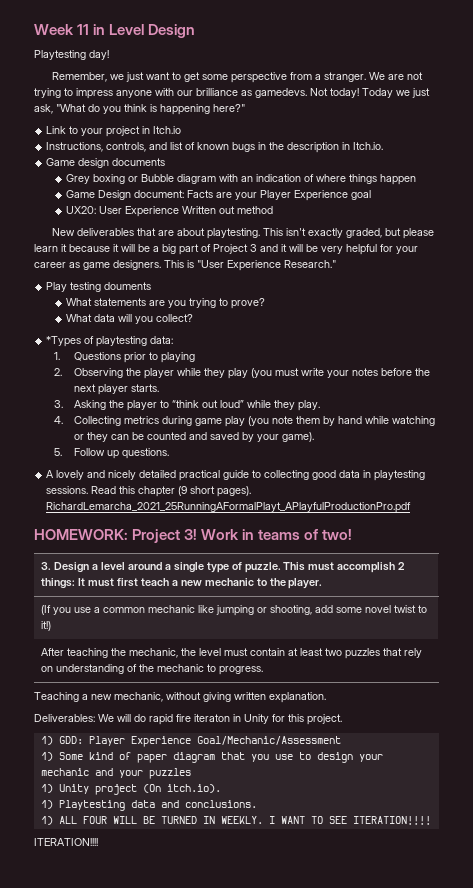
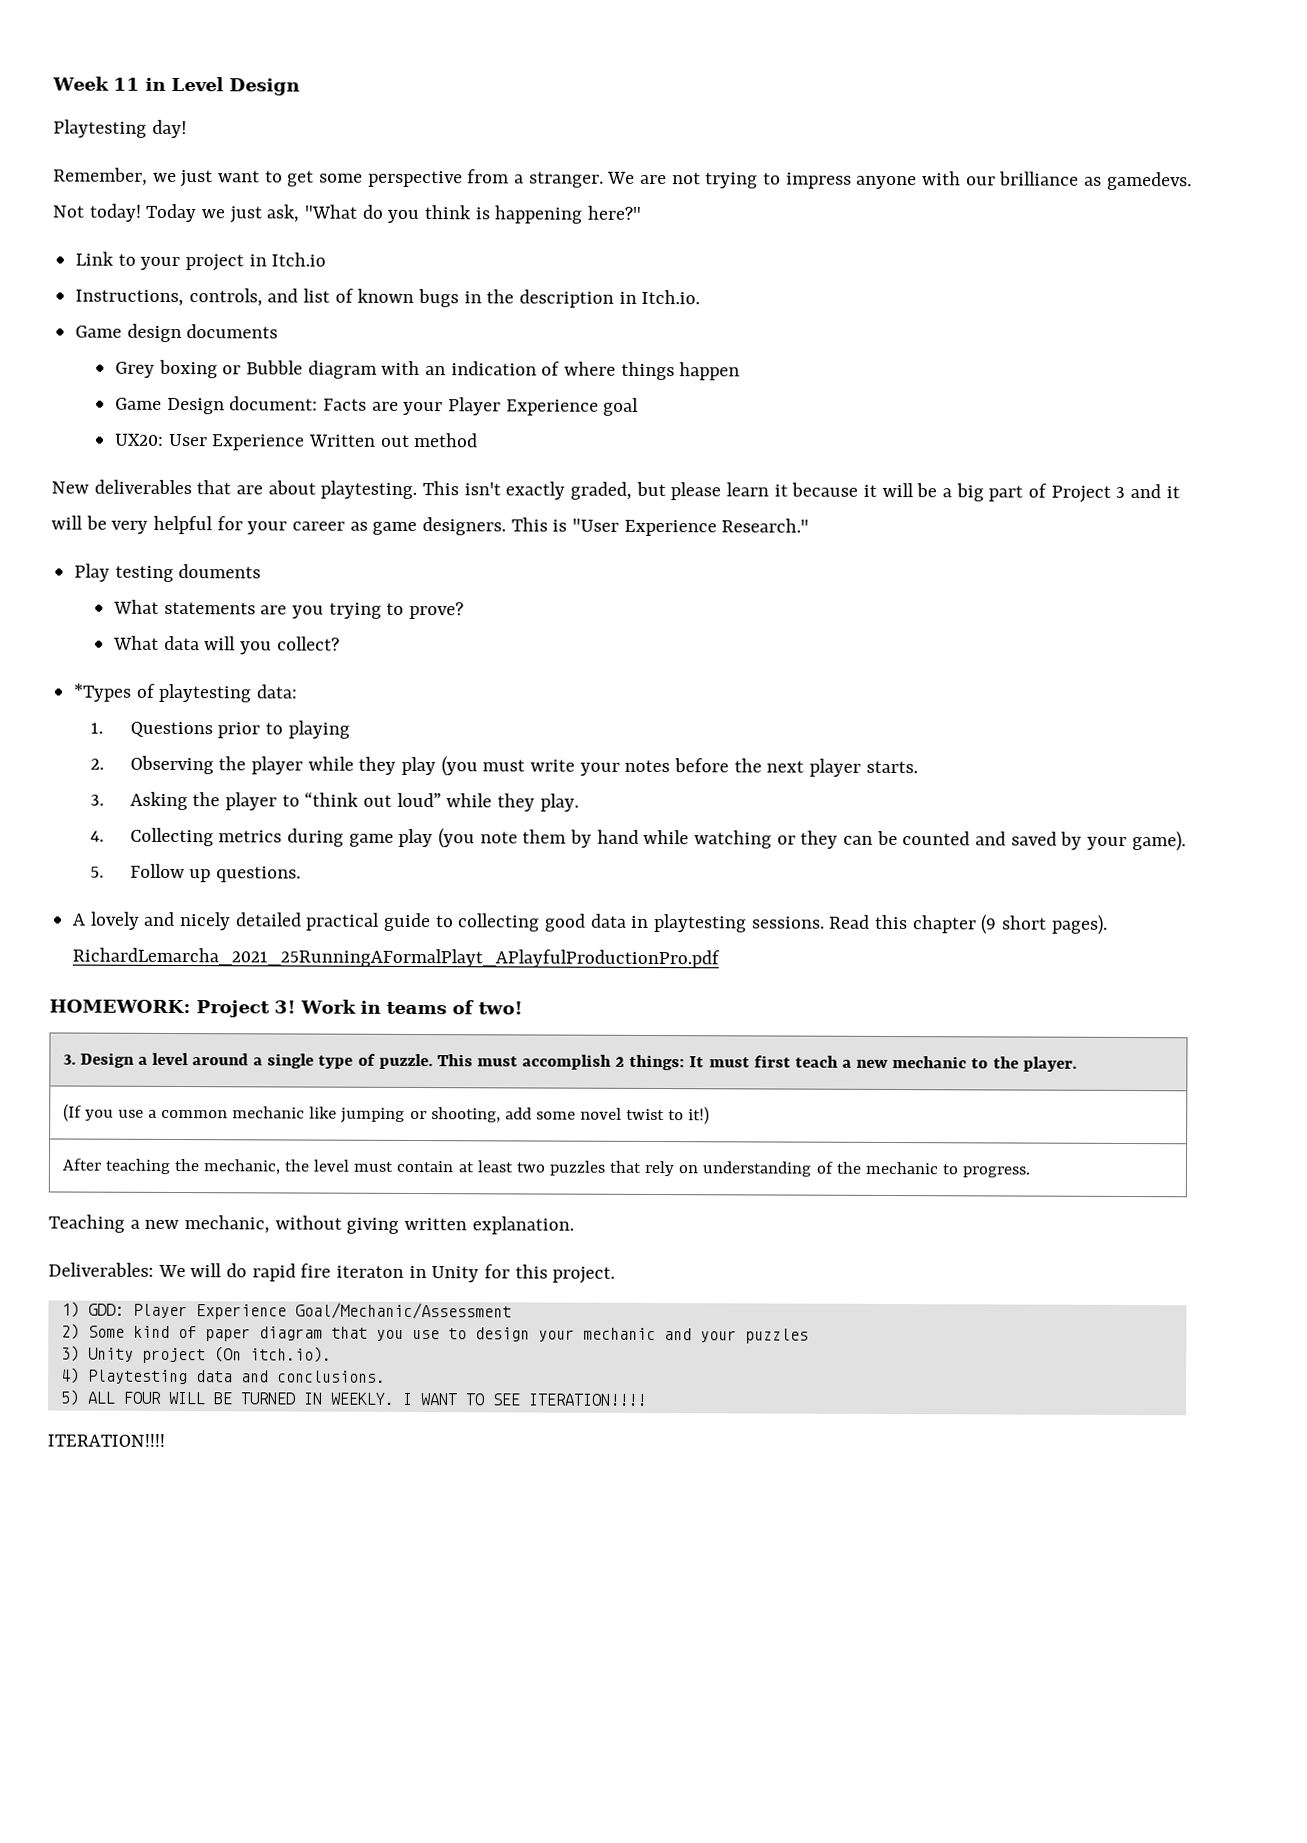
- 1) Some kind of paper diagram that you use to design your mechanic and your puzzles
+ 2) Some kind of paper diagram that you use to design your mechanic and your puzzles
- 1) Unity project (On itch.io).
+ 3) Unity project (On itch.io).
- 1) Playtesting data and conclusions.
+ 4) Playtesting data and conclusions.
- 1) ALL FOUR WILL BE TURNED IN WEEKLY.
+ 5) ALL FOUR WILL BE TURNED IN WEEKLY.

